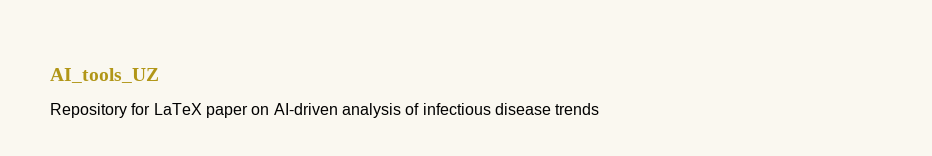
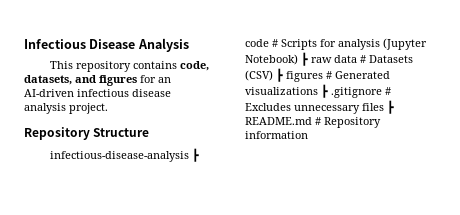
- AI_tools_UZ
- Repository for LaTeX paper on AI-driven analysis of infectious disease trends
+ Infectious Disease Analysis
+ This repository contains code, datasets, and figures for an AI-driven infectious disease analysis project.
+ Repository Structure
+ infectious-disease-analysis ┣ code # Scripts for analysis (Jupyter Notebook) ┣ raw data # Datasets (CSV) ┣ figures # Generated visualizations ┣ .gitignore # Excludes unnecessary files ┣ README.md # Repository information

